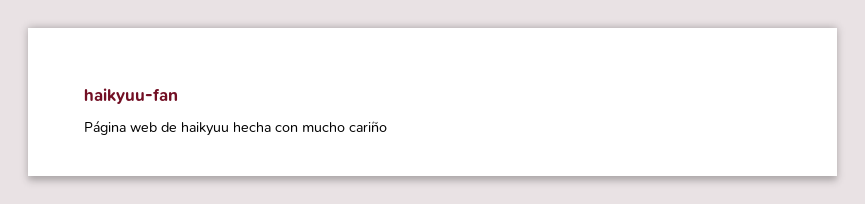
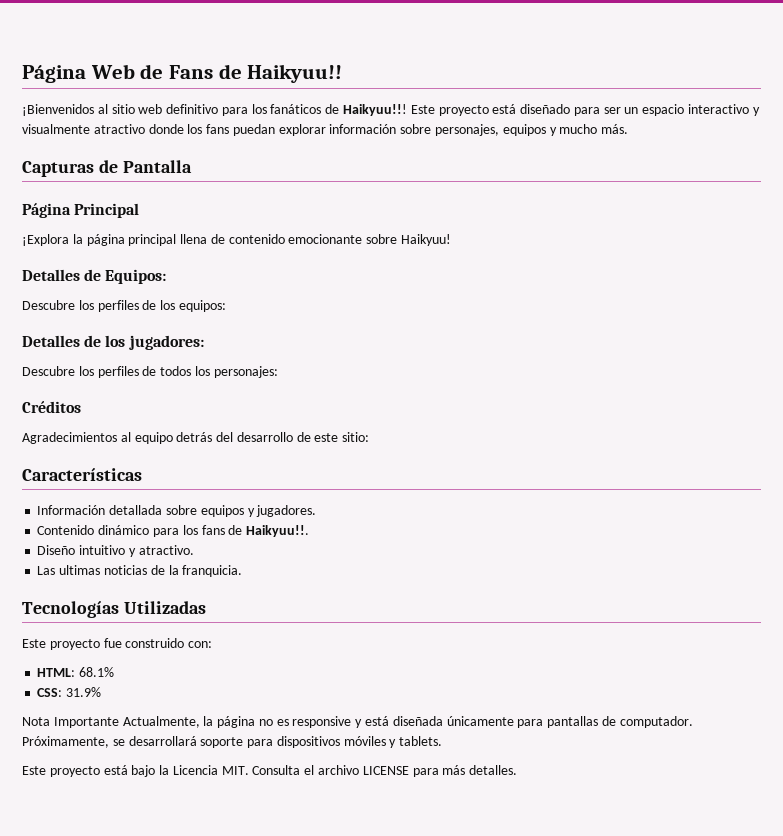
- haikyuu-fan
- Página web de haikyuu hecha con mucho cariño
+ Página Web de Fans de Haikyuu!!
+ ¡Bienvenidos al sitio web definitivo para los fanáticos de Haikyuu!!! Este proyecto está diseñado para ser un espacio interactivo y visualmente atractivo donde los fans puedan explorar información sobre personajes, equipos y mucho más.
+ Capturas de Pantalla
+ Página Principal
+ ¡Explora la página principal llena de contenido emocionante sobre Haikyuu!
+ Detalles de Equipos:
+ Descubre los perfiles de los equipos:
+ Detalles de los jugadores:
+ Descubre los perfiles de todos los personajes:
+ Créditos
+ Agradecimientos al equipo detrás del desarrollo de este sitio:
+ Características
+ Información detallada sobre equipos y jugadores.
+ Contenido dinámico para los fans de Haikyuu!!.
+ Diseño intuitivo y atractivo.
+ Las ultimas noticias de la franquicia.
+ Tecnologías Utilizadas
+ Este proyecto fue construido con:
+ HTML: 68.1%
+ CSS: 31.9%
+ Nota Importante Actualmente, la página no es responsive y está diseñada únicamente para pantallas de computador. Próximamente, se desarrollará soporte para dispositivos móviles y tablets.
+ Este proyecto está bajo la Licencia MIT. Consulta el archivo LICENSE para más detalles.

